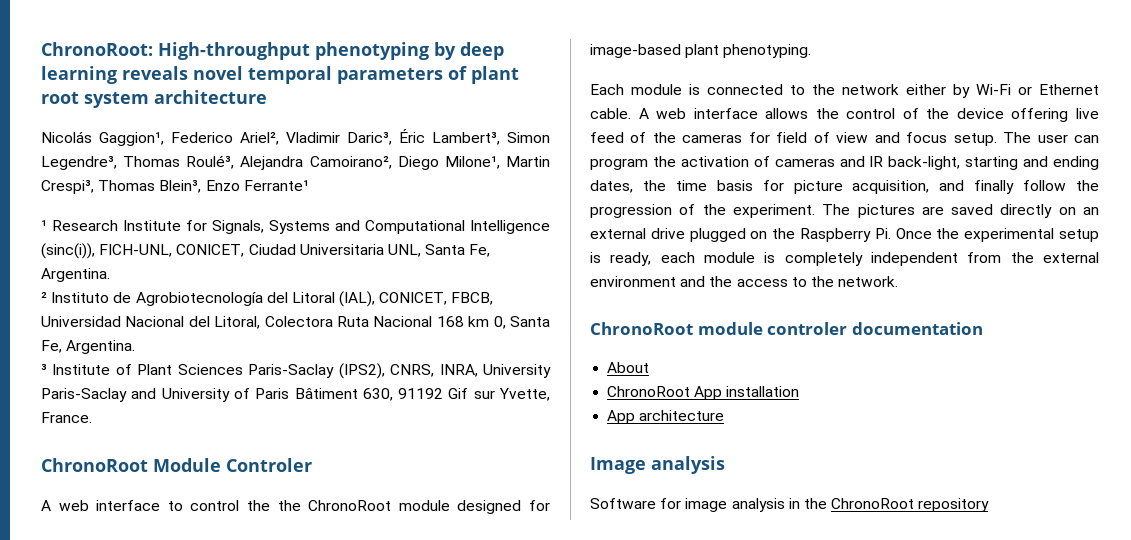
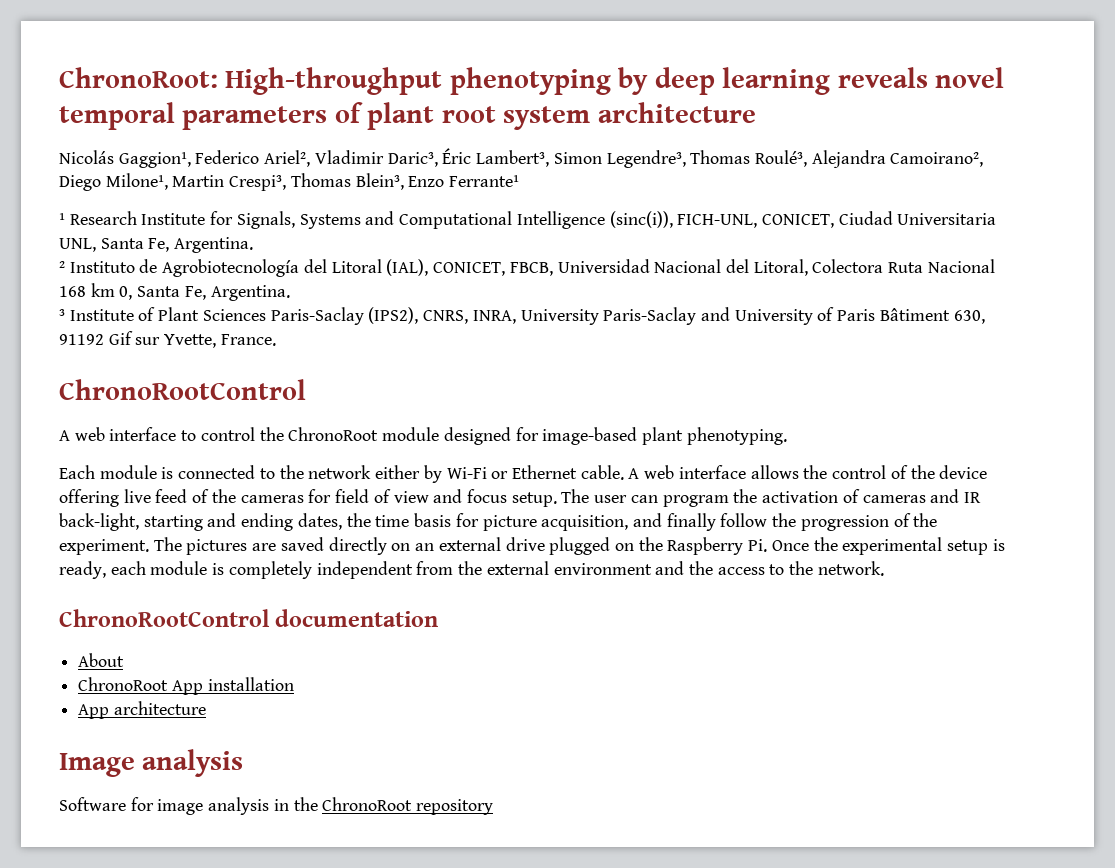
  ³ Institute of Plant Sciences Paris-Saclay (IPS2), CNRS, INRA, University Paris-Saclay and University of Paris Bâtiment 630, 91192 Gif sur Yvette, France.
- ChronoRoot Module Controler
+ ChronoRootControl
- A web interface to control the the ChronoRoot module designed for image-based plant phenotyping.
+ A web interface to control the ChronoRoot module designed for image-based plant phenotyping.
- ChronoRoot module controler documentation
+ ChronoRootControl documentation

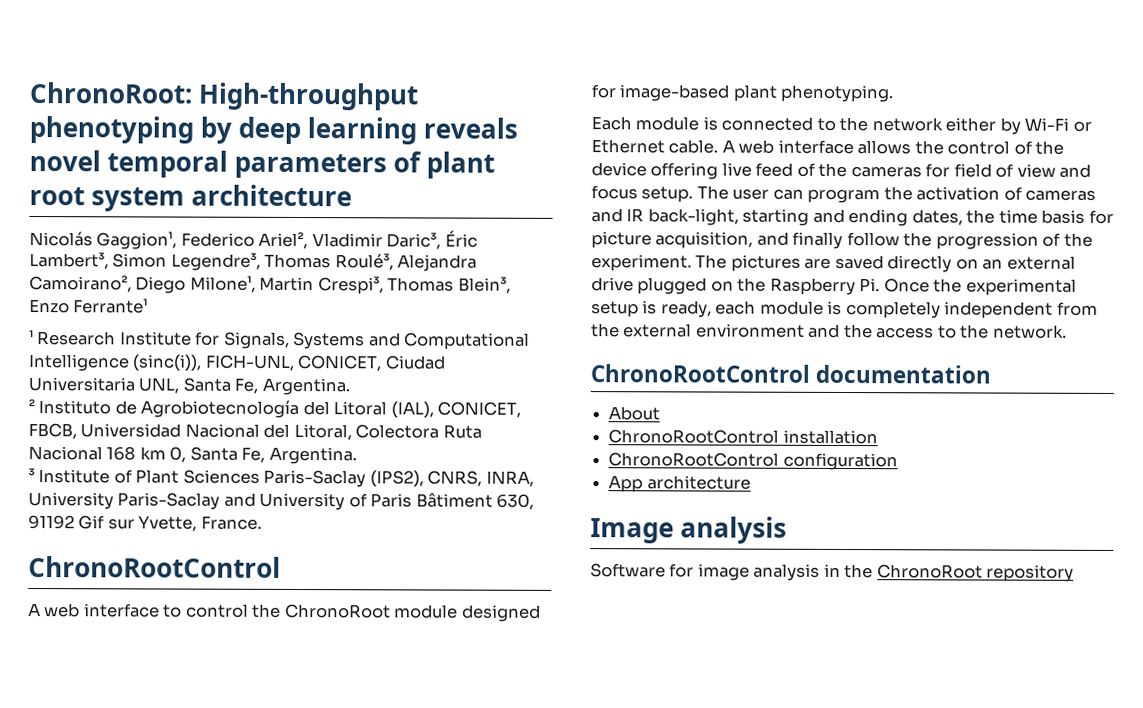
- ChronoRoot App installation
+ ChronoRootControl installation
+ ChronoRootControl configuration

